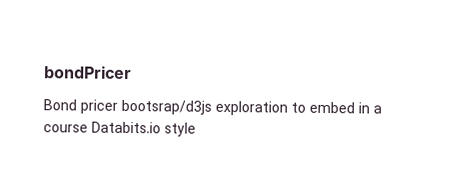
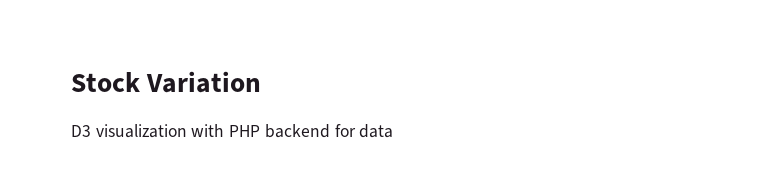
- bondPricer
- Bond pricer bootsrap/d3js exploration to embed in a course Databits.io style
+ Stock Variation
+ D3 visualization with PHP backend for data

